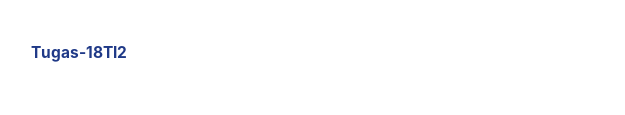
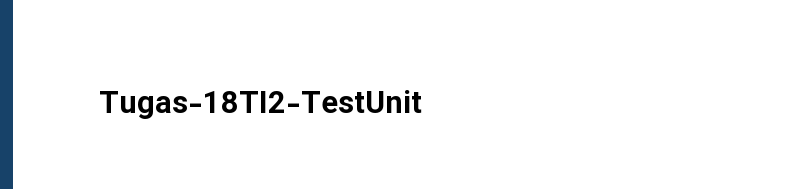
- Tugas-18TI2
+ Tugas-18TI2-TestUnit

